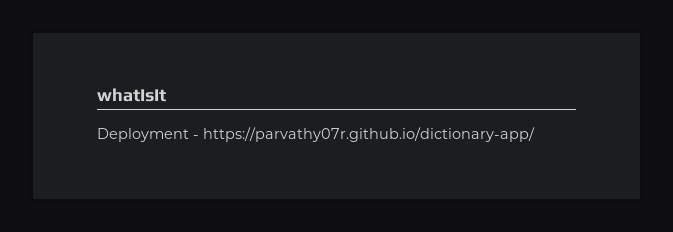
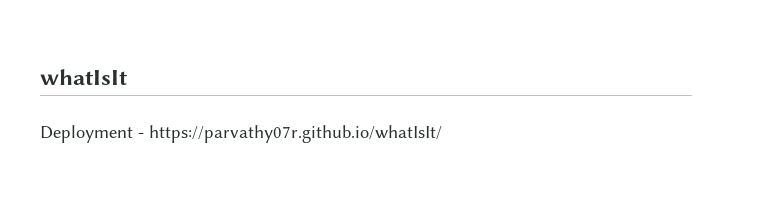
- Deployment - https://parvathy07r.github.io/dictionary-app/
+ Deployment - https://parvathy07r.github.io/whatIsIt/

